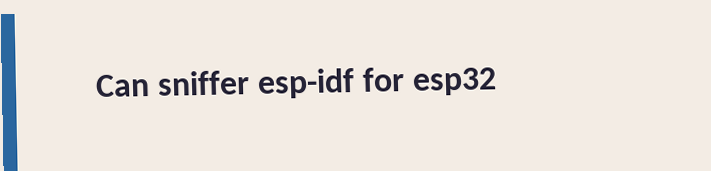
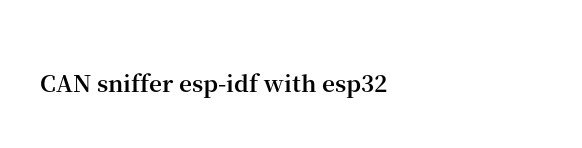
- Can sniffer esp-idf for esp32
+ CAN sniffer esp-idf with esp32

